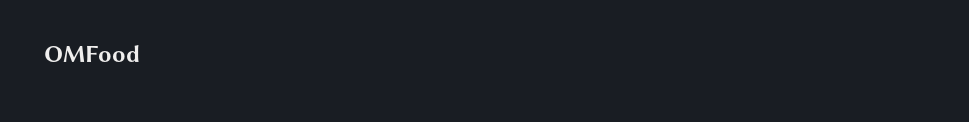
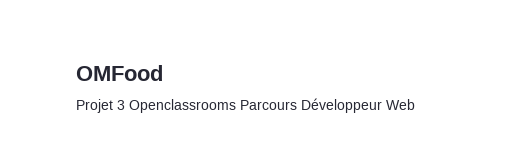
+ Projet 3 Openclassrooms Parcours Développeur Web

